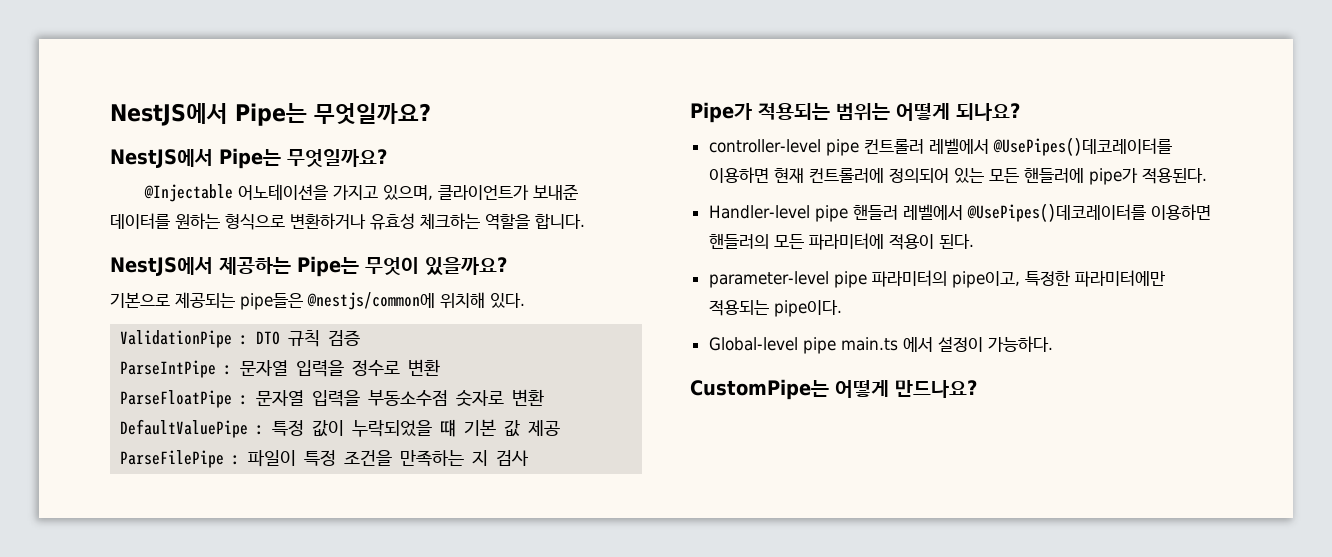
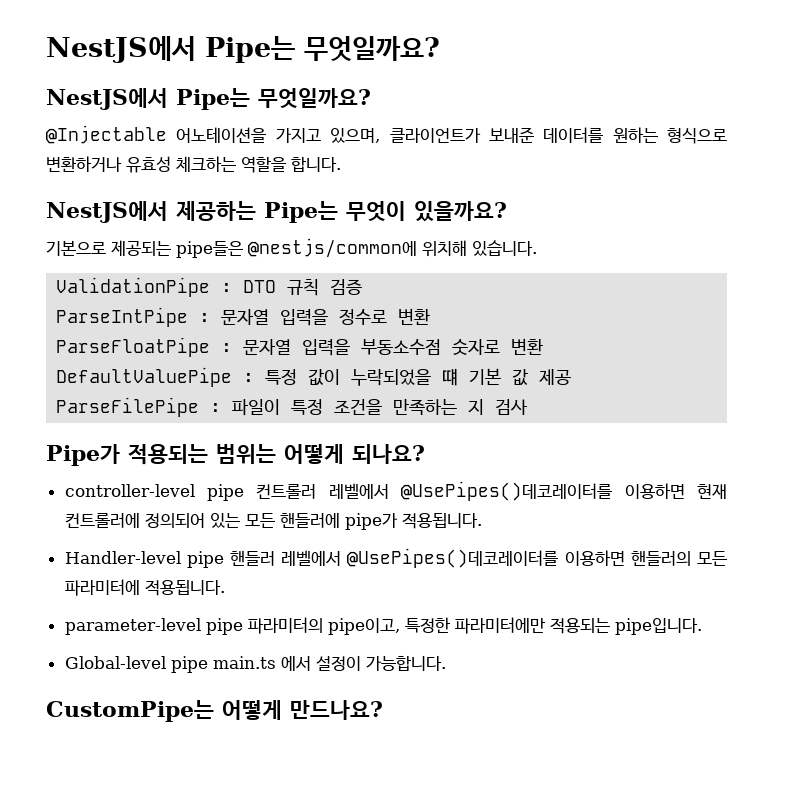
- 기본으로 제공되는 pipe들은 @nestjs/common에 위치해 있다.
+ 기본으로 제공되는 pipe들은 @nestjs/common에 위치해 있습니다.
- controller-level pipe 컨트롤러 레벨에서 @UsePipes()데코레이터를 이용하면 현재 컨트롤러에 정의되어 있는 모든 핸들러에 pipe가 적용된다.
+ controller-level pipe 컨트롤러 레벨에서 @UsePipes()데코레이터를 이용하면 현재 컨트롤러에 정의되어 있는 모든 핸들러에 pipe가 적용됩니다.
- Handler-level pipe 핸들러 레벨에서 @UsePipes()데코레이터를 이용하면 핸들러의 모든 파라미터에 적용이 된다.
+ Handler-level pipe 핸들러 레벨에서 @UsePipes()데코레이터를 이용하면 핸들러의 모든 파라미터에 적용됩니다.
- parameter-level pipe 파라미터의 pipe이고, 특정한 파라미터에만 적용되는 pipe이다.
+ parameter-level pipe 파라미터의 pipe이고, 특정한 파라미터에만 적용되는 pipe입니다.
- Global-level pipe main.ts 에서 설정이 가능하다.
+ Global-level pipe main.ts 에서 설정이 가능합니다.

